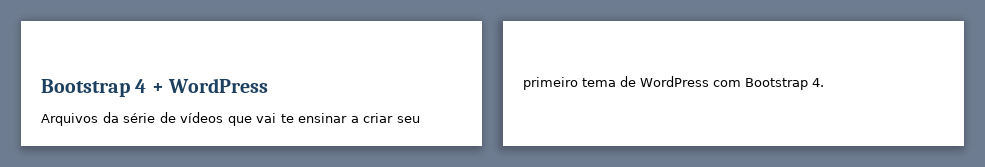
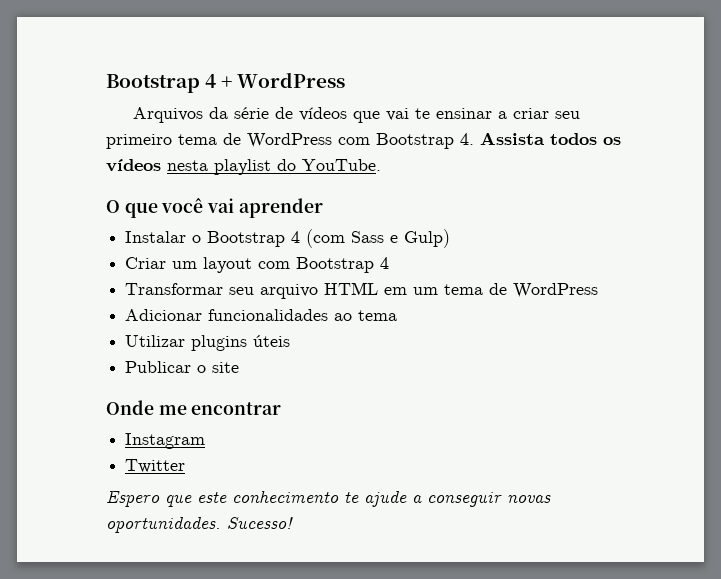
- Arquivos da série de vídeos que vai te ensinar a criar seu primeiro tema de WordPress com Bootstrap 4.
+ Arquivos da série de vídeos que vai te ensinar a criar seu primeiro tema de WordPress com Bootstrap 4. Assista todos os vídeos nesta playlist do YouTube.
+ O que você vai aprender
+ Instalar o Bootstrap 4 (com Sass e Gulp)
+ Criar um layout com Bootstrap 4
+ Transformar seu arquivo HTML em um tema de WordPress
+ Adicionar funcionalidades ao tema
+ Utilizar plugins úteis
+ Publicar o site
+ Onde me encontrar
+ Instagram
+ Twitter
+ Espero que este conhecimento te ajude a conseguir novas oportunidades. Sucesso!

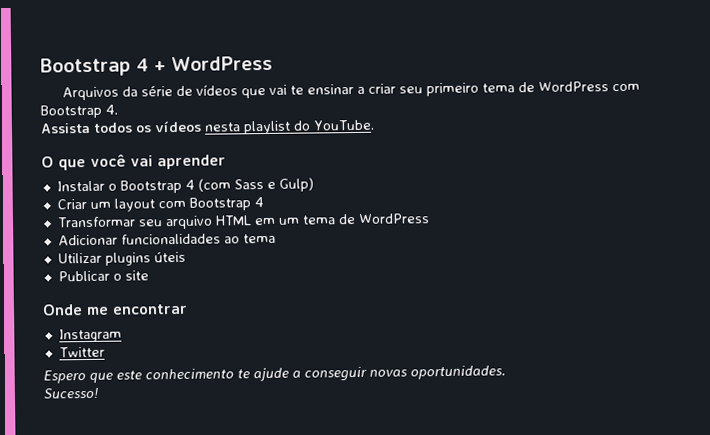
- Arquivos da série de vídeos que vai te ensinar a criar seu primeiro tema de WordPress com Bootstrap 4. Assista todos os vídeos nesta playlist do YouTube.
+ Arquivos da série de vídeos que vai te ensinar a criar seu primeiro tema de WordPress com Bootstrap 4.
+ Assista todos os vídeos nesta playlist do YouTube.
- Espero que este conhecimento te ajude a conseguir novas oportunidades. Sucesso!
+ Espero que este conhecimento te ajude a conseguir novas oportunidades.
+ Sucesso!

